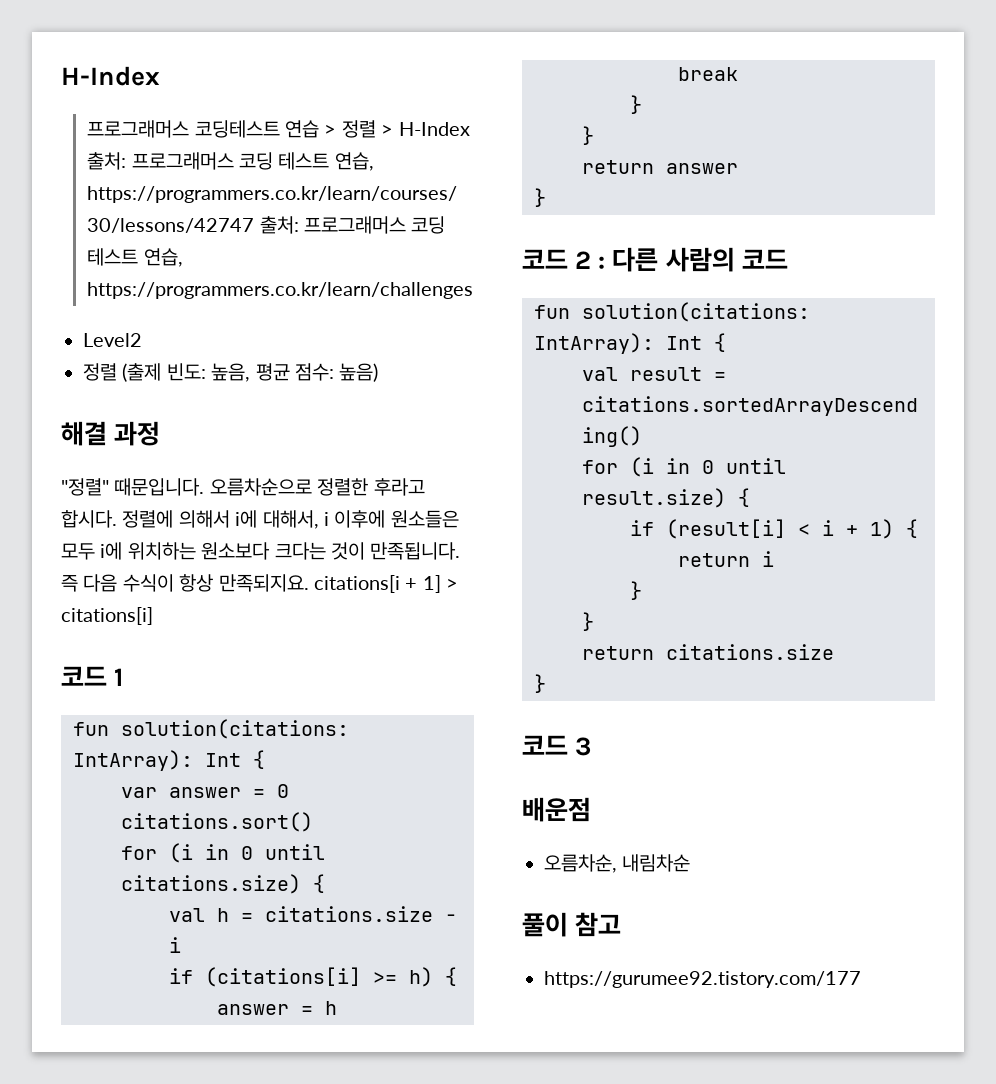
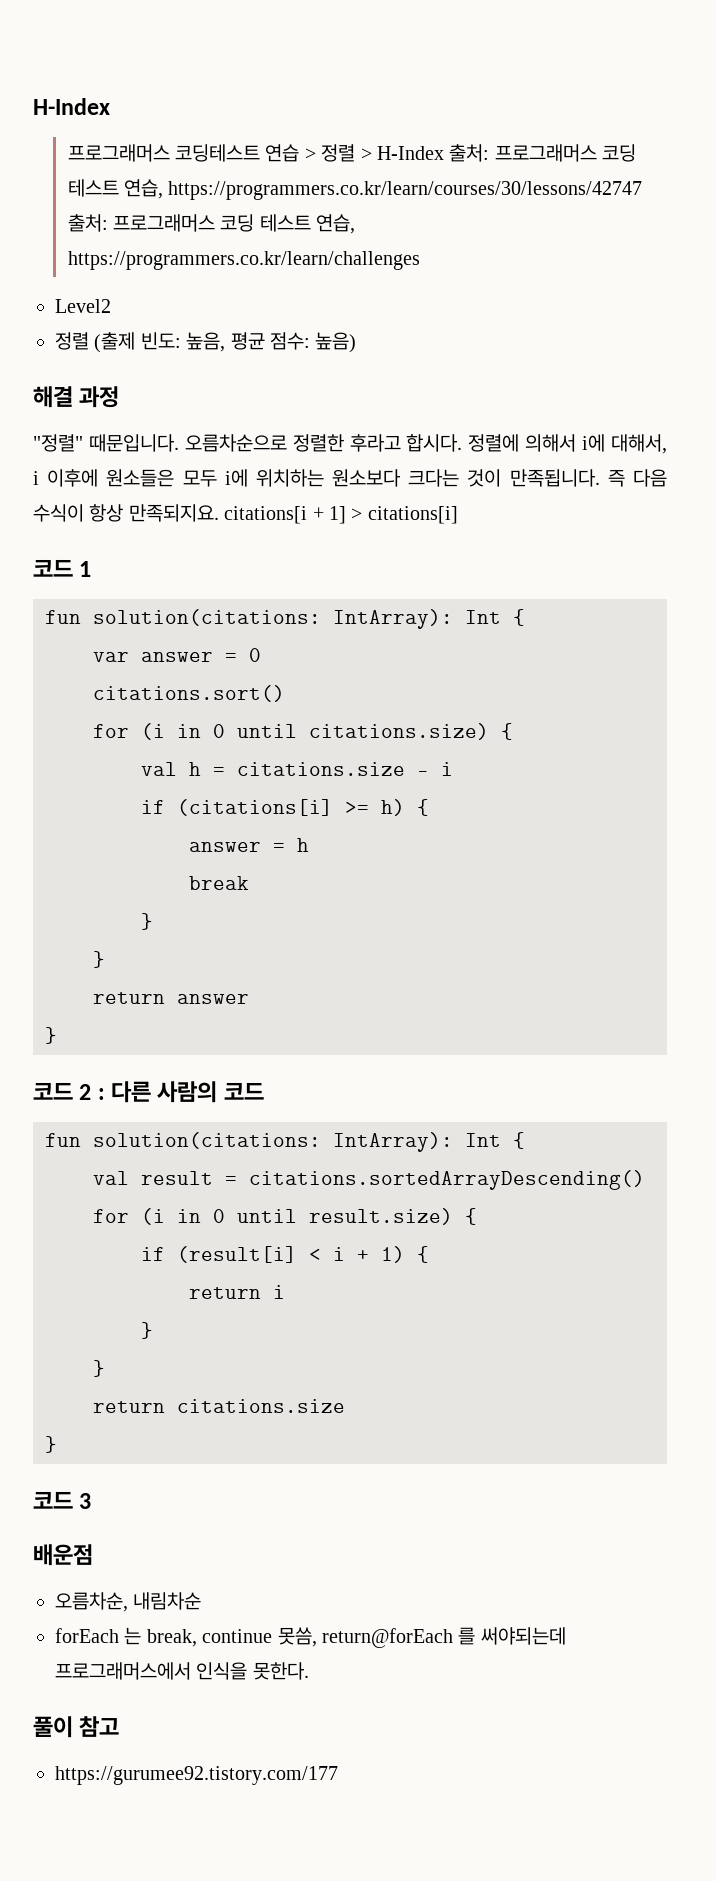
+ forEach 는 break, continue 못씀, return@forEach 를 써야되는데 프로그래머스에서 인식을 못한다.

